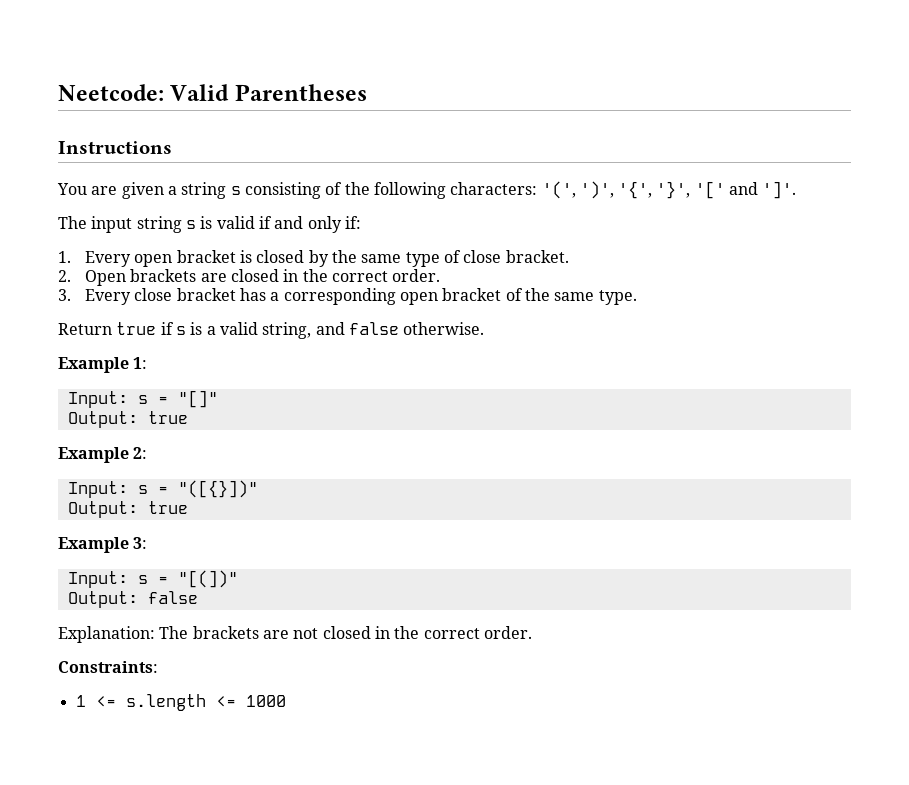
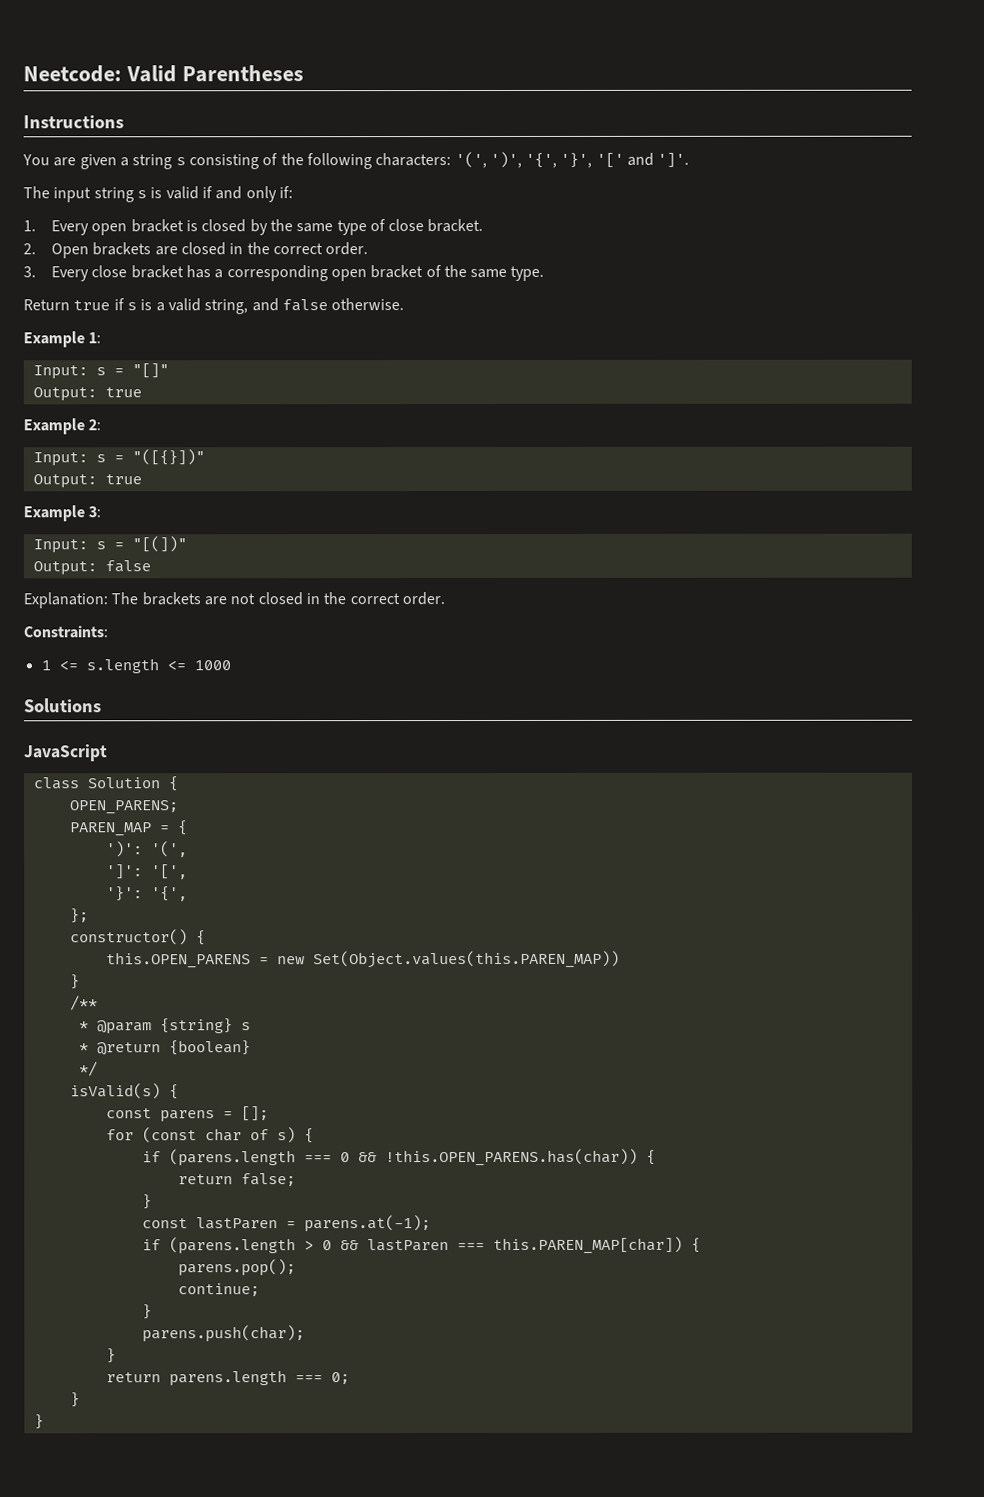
+ Solutions
+ JavaScript
+ class Solution {
+ OPEN_PARENS;
+ PAREN_MAP = {
+ ')': '(',
+ ']': '[',
+ '}': '{',
+ };
+ constructor() {
+ this.OPEN_PARENS = new Set(Object.values(this.PAREN_MAP))
+ }
+ /**
+ * @param {string} s
+ * @return {boolean}
+ */
+ isValid(s) {
+ const parens = [];
+ for (const char of s) {
+ if (parens.length === 0 && !this.OPEN_PARENS.has(char)) {
+ return false;
+ }
+ const lastParen = parens.at(-1);
+ if (parens.length > 0 && lastParen === this.PAREN_MAP[char]) {
+ parens.pop();
+ continue;
+ }
+ parens.push(char);
+ }
+ return parens.length === 0;
+ }
+ }

